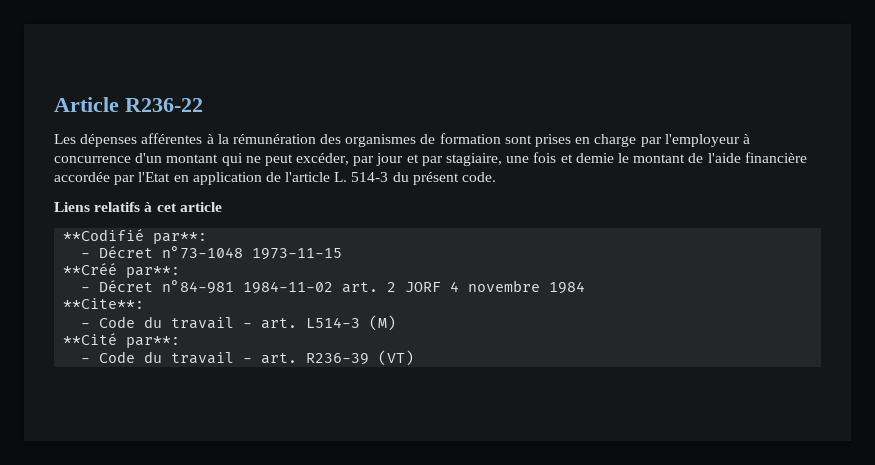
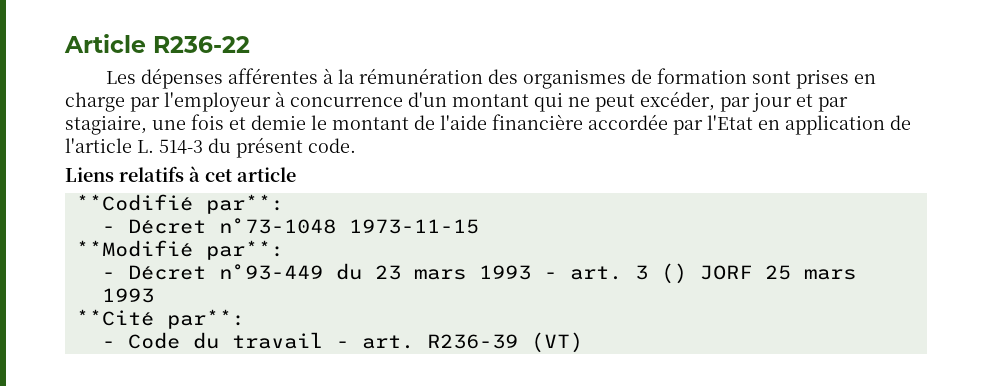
- **Créé par**:
- - Décret n°84-981 1984-11-02 art. 2 JORF 4 novembre 1984
- **Cite**:
- - Code du travail - art. L514-3 (M)
+ **Modifié par**:
+ - Décret n°93-449 du 23 mars 1993 - art. 3 () JORF 25 mars 1993

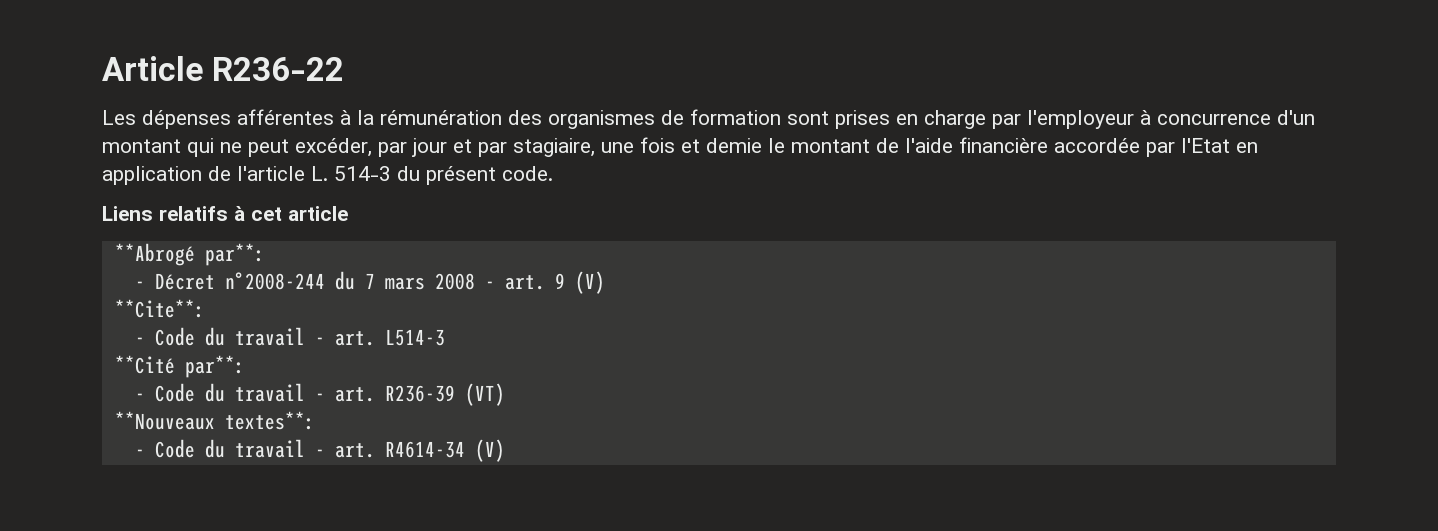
- **Codifié par**:
- - Décret n°73-1048 1973-11-15
- **Modifié par**:
- - Décret n°93-449 du 23 mars 1993 - art. 3 () JORF 25 mars 1993
+ **Abrogé par**:
+ - Décret n°2008-244 du 7 mars 2008 - art. 9 (V)
+ **Cite**:
+ - Code du travail - art. L514-3
+ **Nouveaux textes**:
+ - Code du travail - art. R4614-34 (V)

